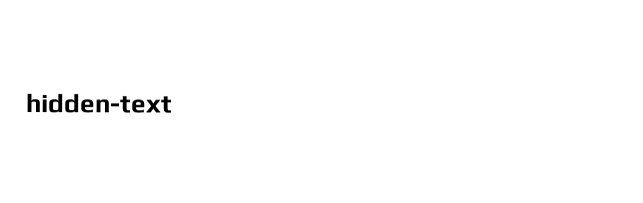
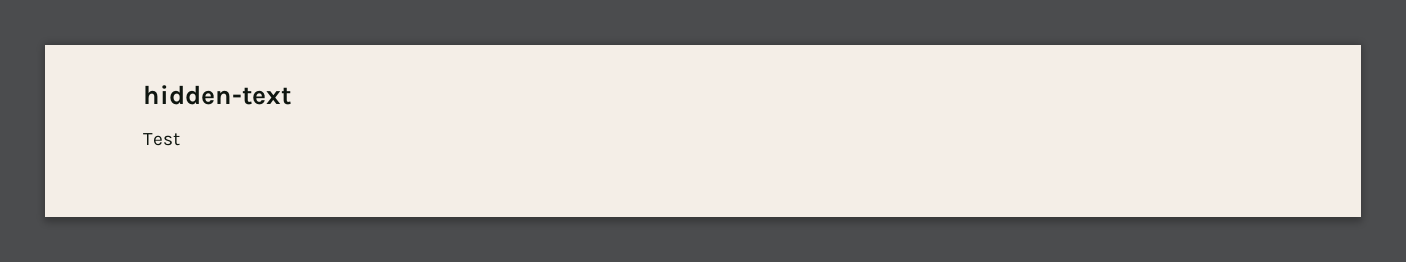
+ Test

